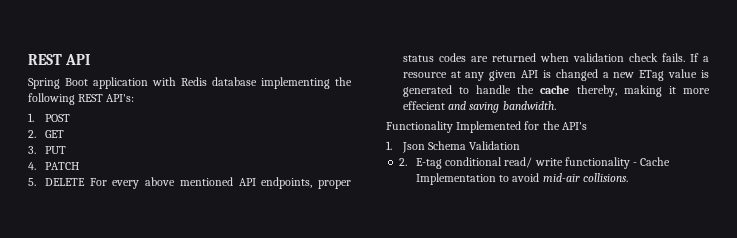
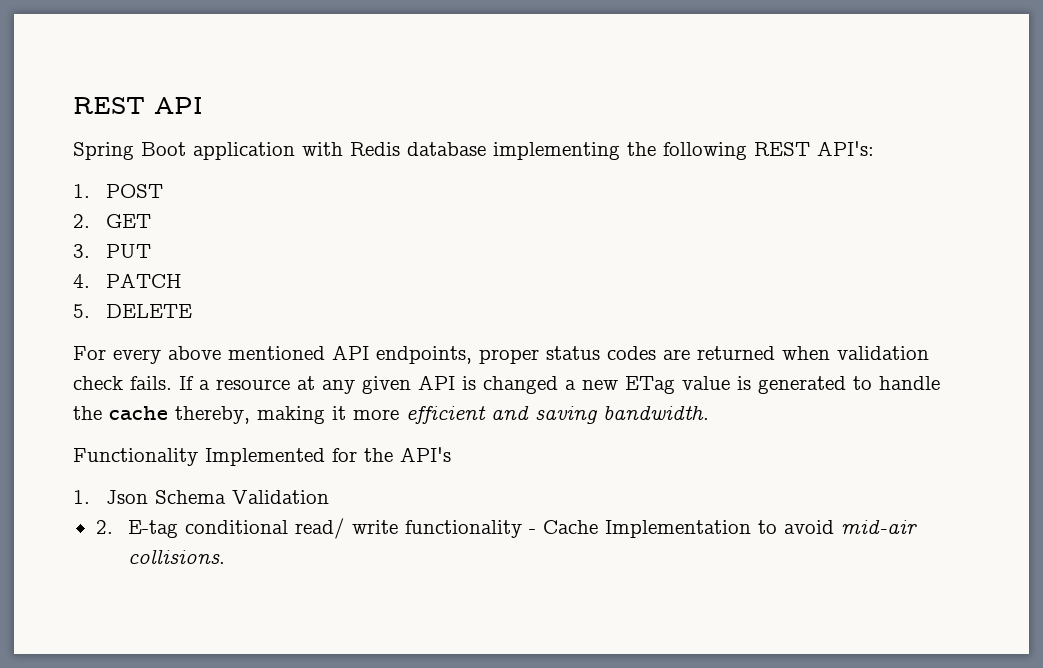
- 5. DELETE For every above mentioned API endpoints, proper status codes are returned when validation check fails.
+ 5. DELETE
+ For every above mentioned API endpoints, proper status codes are returned when validation check fails.
- If a resource at any given API is changed a new ETag value is generated to handle the cache thereby, making it more effecient and saving bandwidth.
+ If a resource at any given API is changed a new ETag value is generated to handle the cache thereby, making it more efficient and saving bandwidth.

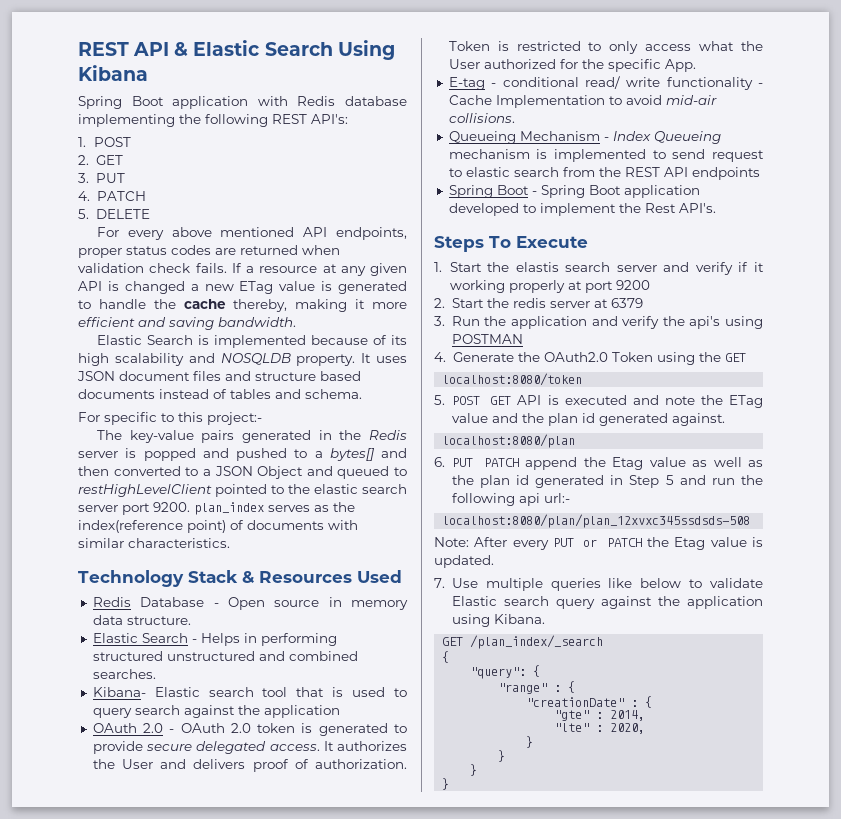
- REST API
+ REST API & Elastic Search Using Kibana
- Functionality Implemented for the API's
- 1. Json Schema Validation
- 2. E-tag conditional read/ write functionality - Cache Implementation to avoid mid-air collisions.
+ Elastic Search is implemented because of its high scalability and NOSQLDB property. It uses JSON document files and structure based documents instead of tables and schema.
+ For specific to this project:-
+ The key-value pairs generated in the Redis server is popped and pushed to a bytes[] and then converted to a JSON Object and queued to restHighLevelClient pointed to the elastic search server port 9200. plan_index serves as the index(reference point) of documents with similar characteristics.
+ Technology Stack & Resources Used
+ Redis Database - Open source in memory data structure.
+ Elastic Search - Helps in performing structured unstructured and combined searches.
+ Kibana- Elastic search tool that is used to query search against the application
+ OAuth 2.0 - OAuth 2.0 token is generated to provide secure delegated access. It authorizes the User and delivers proof of authorization. Token is restricted to only access what the User authorized for the specific App.
+ E-tag - conditional read/ write functionality - Cache Implementation to avoid mid-air collisions.
+ Queueing Mechanism - Index Queueing mechanism is implemented to send request to elastic search from the REST API endpoints
+ Spring Boot - Spring Boot application developed to implement the Rest API's.
+ Steps To Execute
+ 1. Start the elastis search server and verify if it working properly at port 9200
+ 2. Start the redis server at 6379
+ 3. Run the application and verify the api's using POSTMAN
+ 4. Generate the OAuth2.0 Token using the GET
+ localhost:8080/token
+ 5. POST GET API is executed and note the ETag value and the plan id generated against.
+ localhost:8080/plan
+ 6. PUT PATCH append the Etag value as well as the plan id generated in Step 5 and run the following api url:-
+ localhost:8080/plan/plan_12xvxc345ssdsds-508
+ Note: After every PUT or PATCH the Etag value is updated.
+ 7. Use multiple queries like below to validate Elastic search query against the application using Kibana.
+ GET /plan_index/_search
+ {
+ "query": {
+ "range" : {
+ "creationDate" : {
+ "gte" : 2014,
+ "lte" : 2020,
+ }
+ }
+ }
+ }

